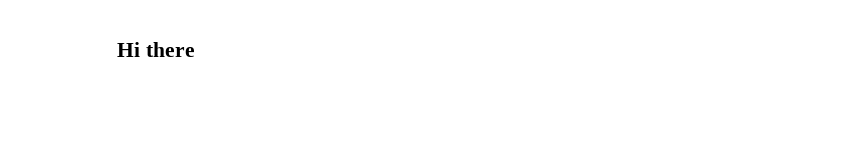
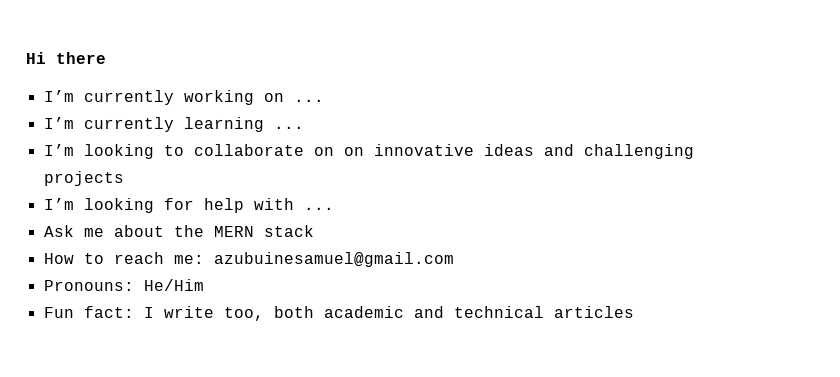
+ I’m currently working on ...
+ I’m currently learning ...
+ I’m looking to collaborate on on innovative ideas and challenging projects
+ I’m looking for help with ...
+ Ask me about the MERN stack
+ How to reach me: azubuinesamuel@gmail.com
+ Pronouns: He/Him
+ Fun fact: I write too, both academic and technical articles

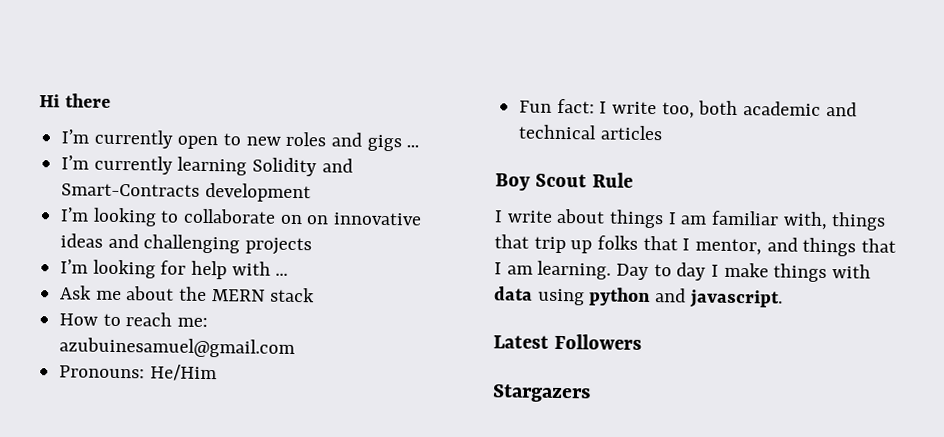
- I’m currently working on ...
+ I’m currently open to new roles and gigs ...
- I’m currently learning ...
+ I’m currently learning Solidity and Smart-Contracts development
+ Boy Scout Rule
+ I write about things I am familiar with, things that trip up folks that I mentor, and things that I am learning. Day to day I make things with data using python and javascript.
+ Latest Followers
+ Stargazers

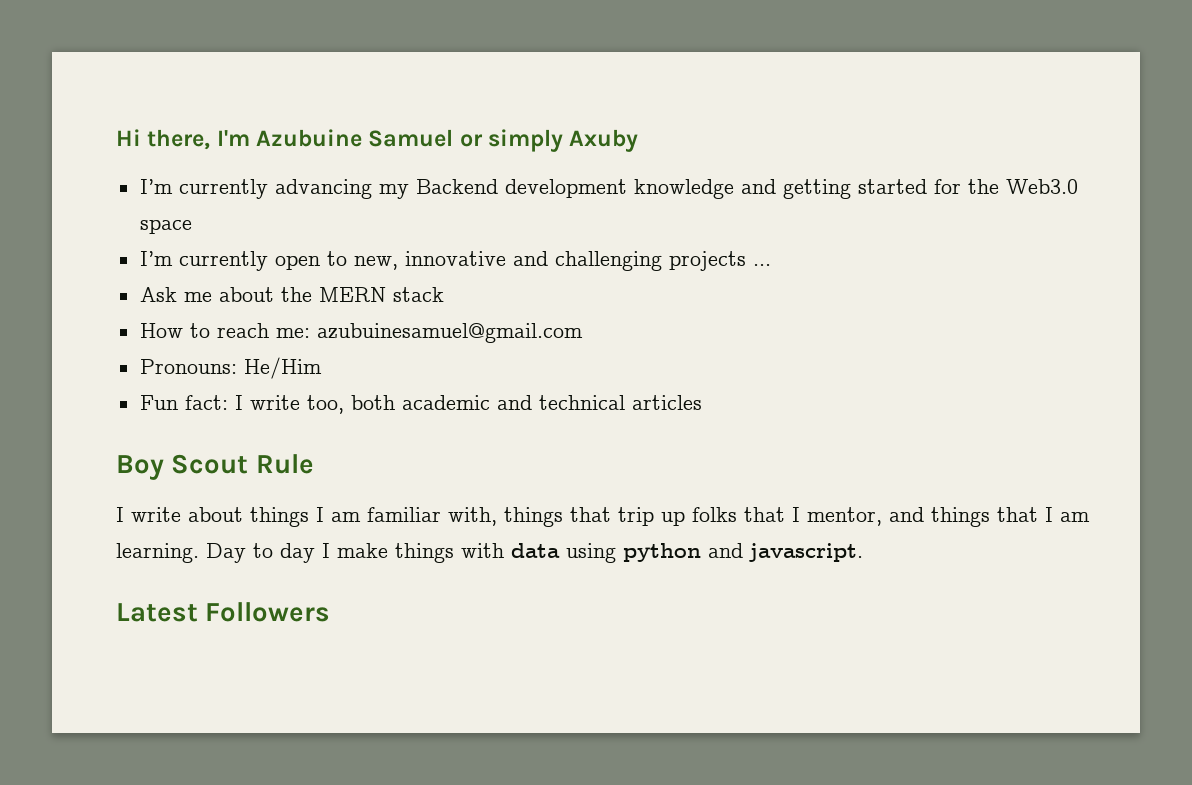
- Hi there
- I’m currently open to new roles and gigs ...
- I’m currently learning Solidity and Smart-Contracts development
- I’m looking to collaborate on on innovative ideas and challenging projects
- I’m looking for help with ...
+ Hi there, I'm Azubuine Samuel or simply Axuby
+ I’m currently advancing my Backend development knowledge and getting started for the Web3.0 space
+ I’m currently open to new, innovative and challenging projects ...
- Stargazers

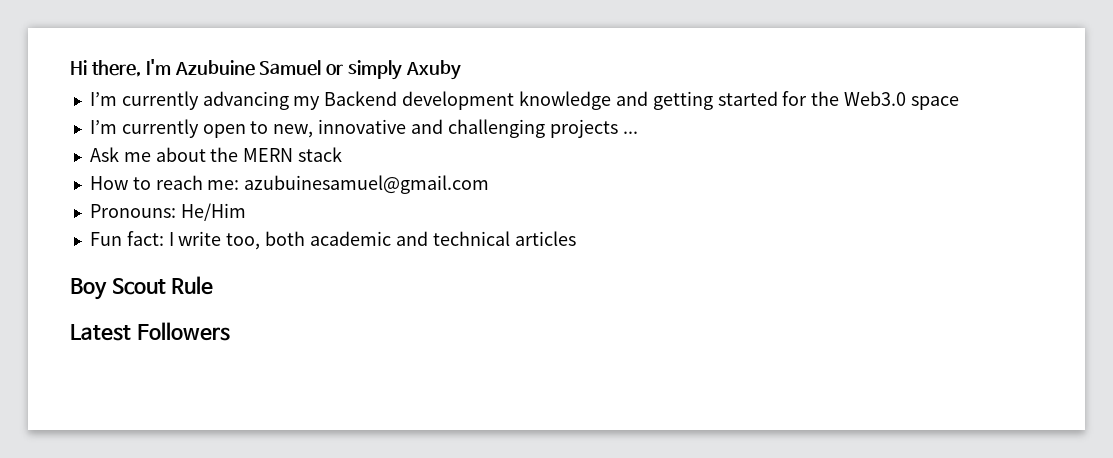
- I write about things I am familiar with, things that trip up folks that I mentor, and things that I am learning. Day to day I make things with data using python and javascript.

